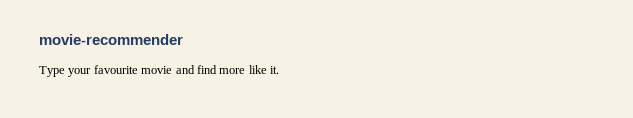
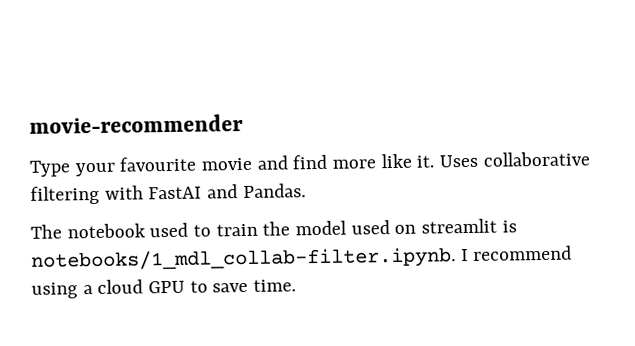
+ Uses collaborative filtering with FastAI and Pandas.
+ The notebook used to train the model used on streamlit is notebooks/1_mdl_collab-filter.ipynb. I recommend using a cloud GPU to save time.

